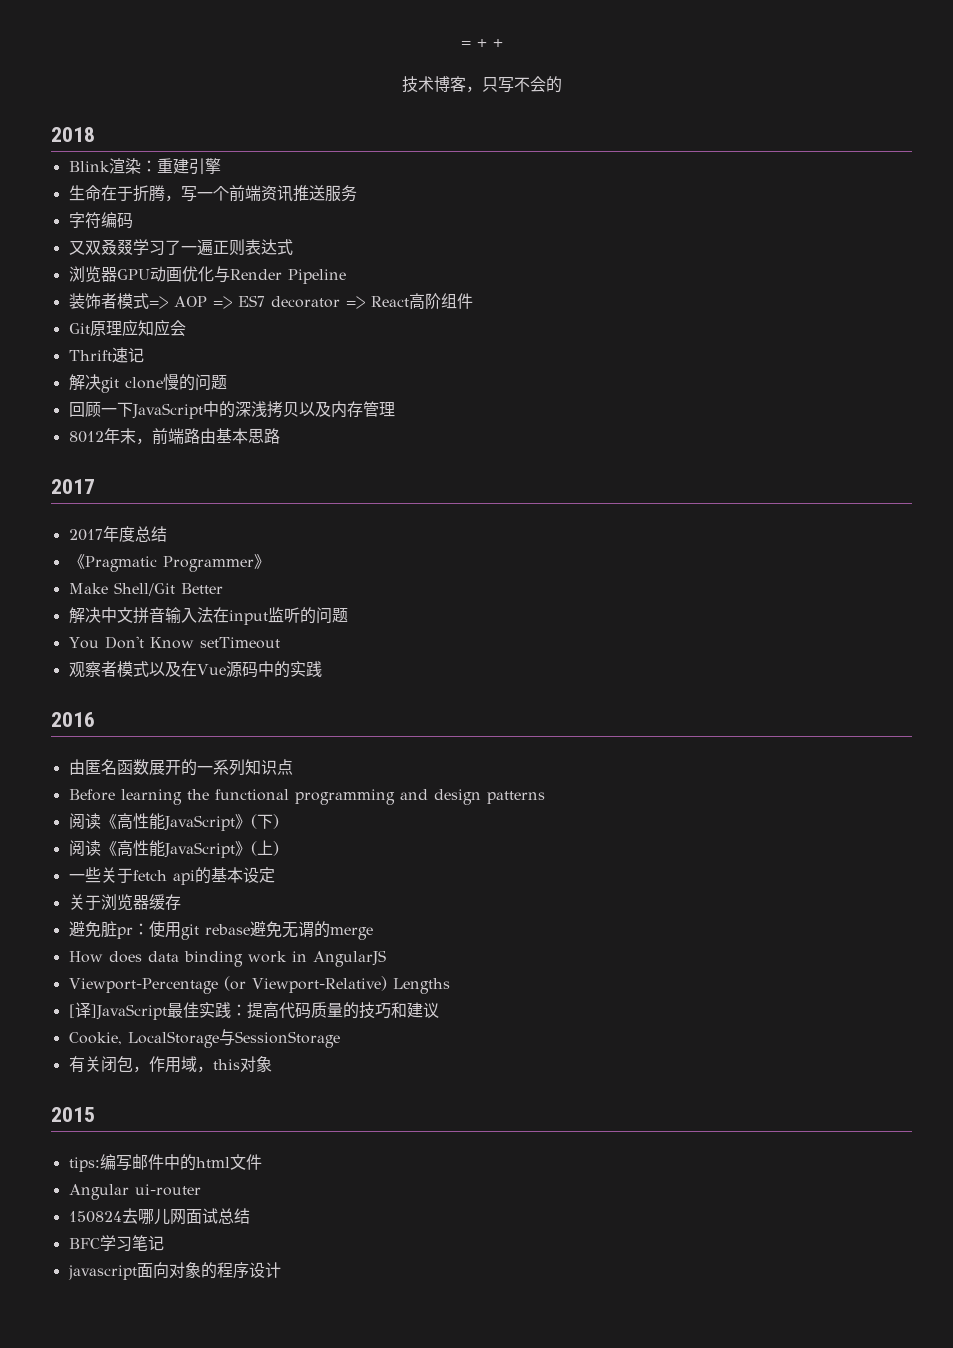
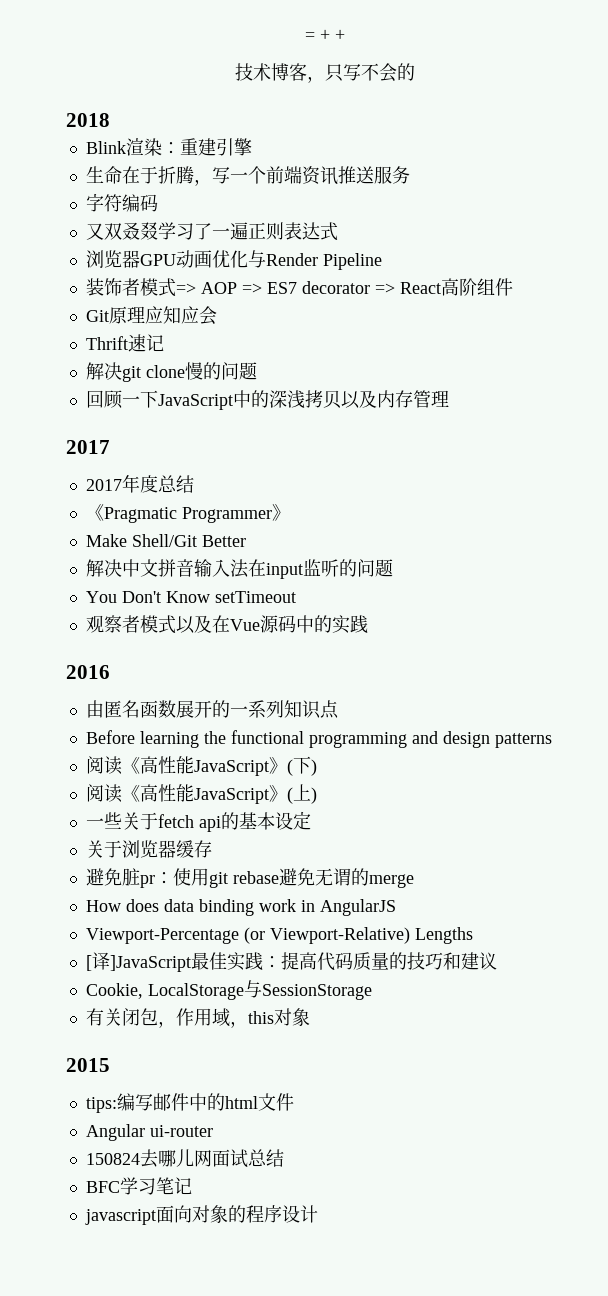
- 8012年末，前端路由基本思路

